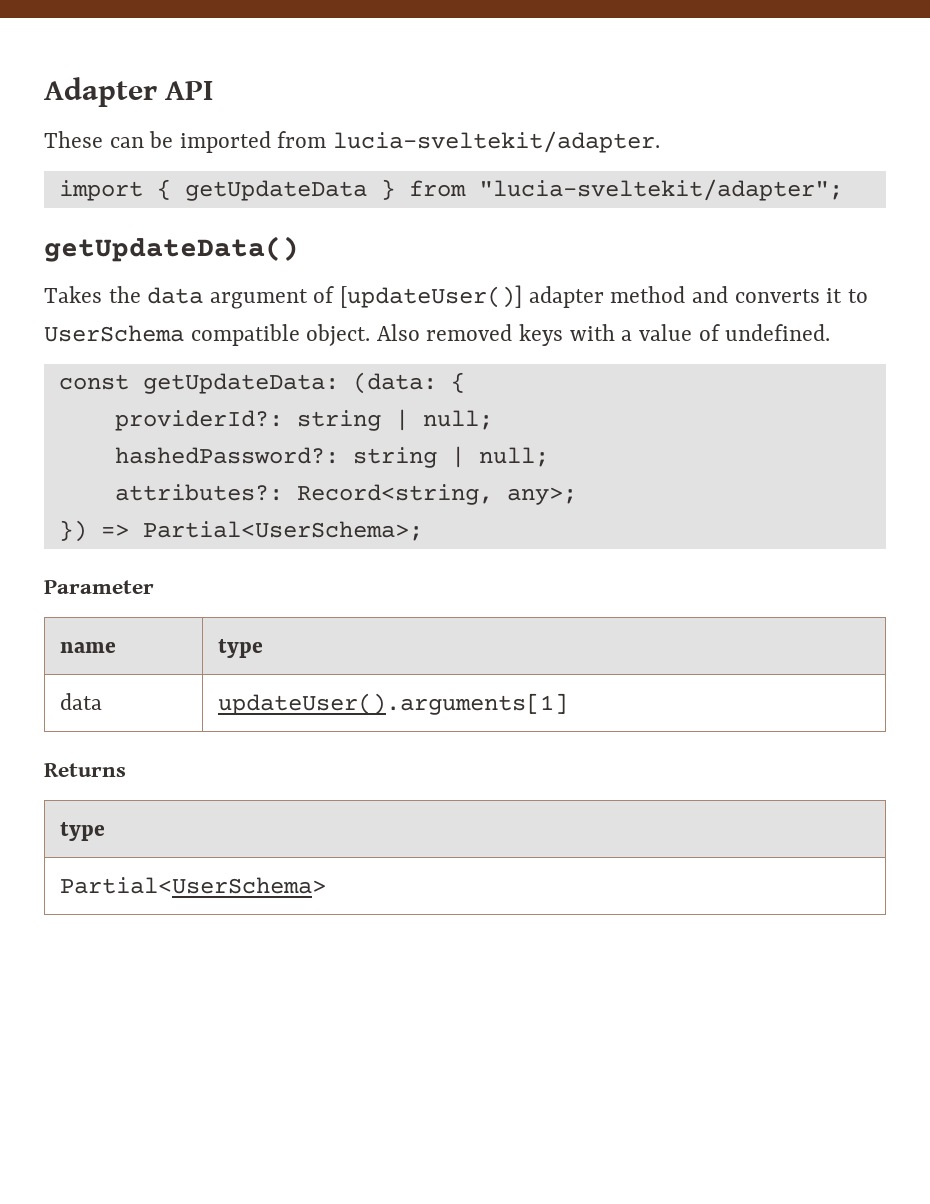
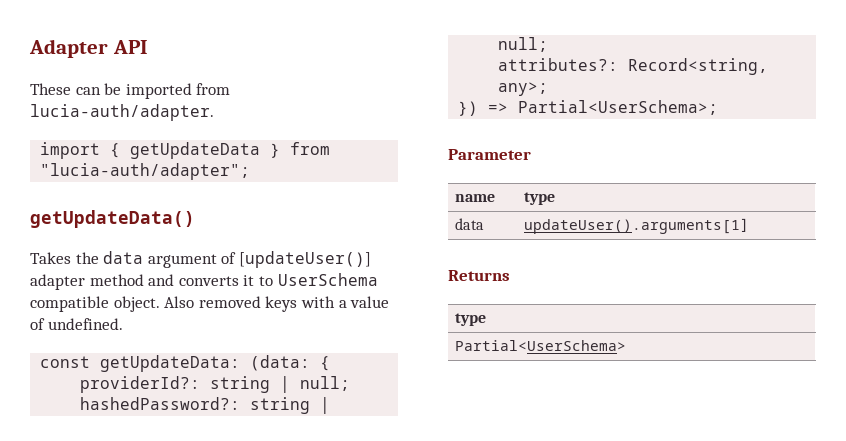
- These can be imported from lucia-sveltekit/adapter.
+ These can be imported from lucia-auth/adapter.
- import { getUpdateData } from "lucia-sveltekit/adapter";
+ import { getUpdateData } from "lucia-auth/adapter";

